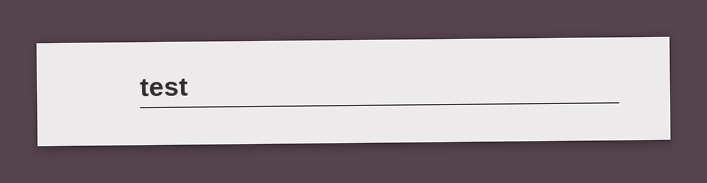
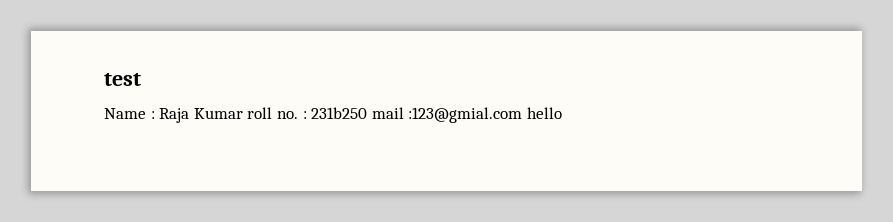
+ Name : Raja Kumar roll no. : 231b250 mail :123@gmial.com hello

